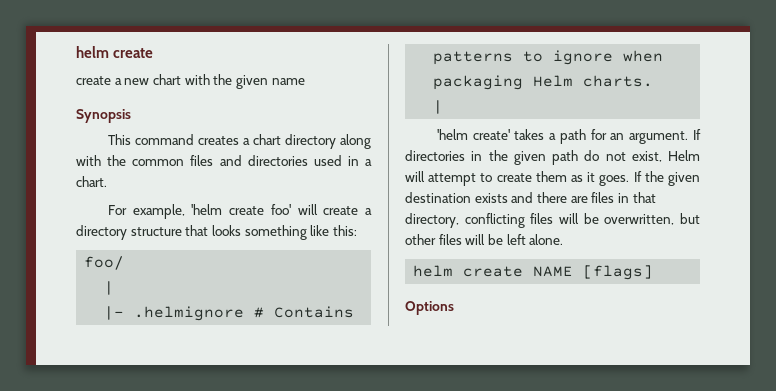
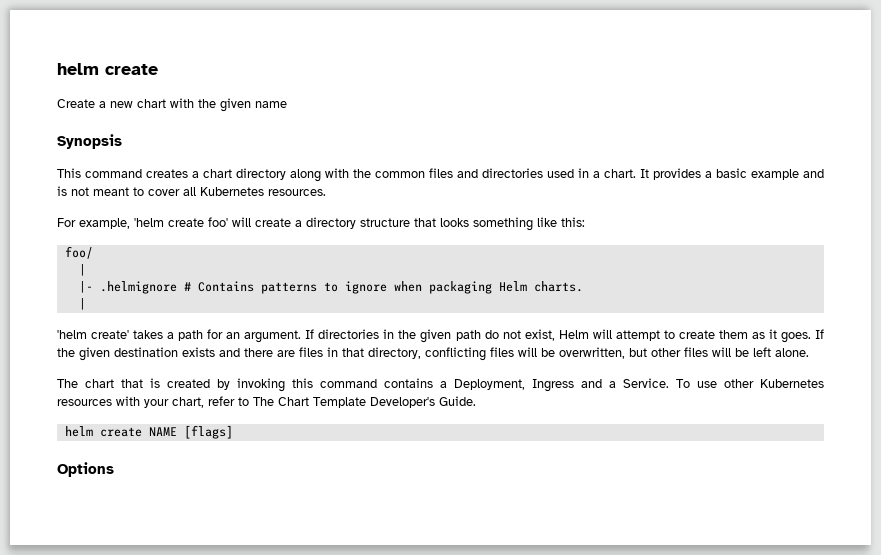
- create a new chart with the given name
+ Create a new chart with the given name
+ It provides a basic example and is not meant to cover all Kubernetes resources.
+ The chart that is created by invoking this command contains a Deployment, Ingress and a Service. To use other Kubernetes resources with your chart, refer to The Chart Template Developer's Guide.

